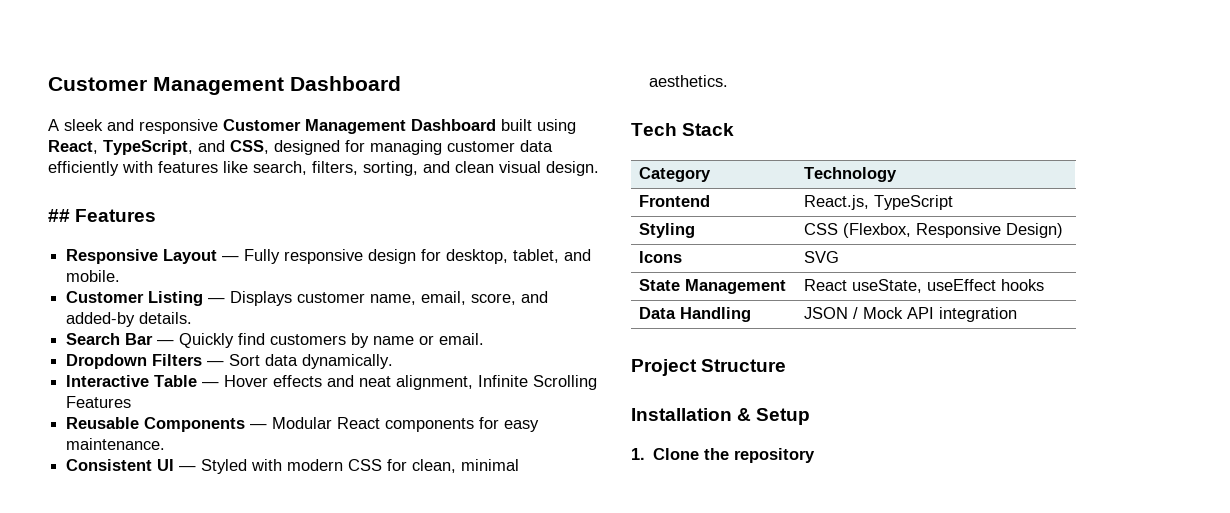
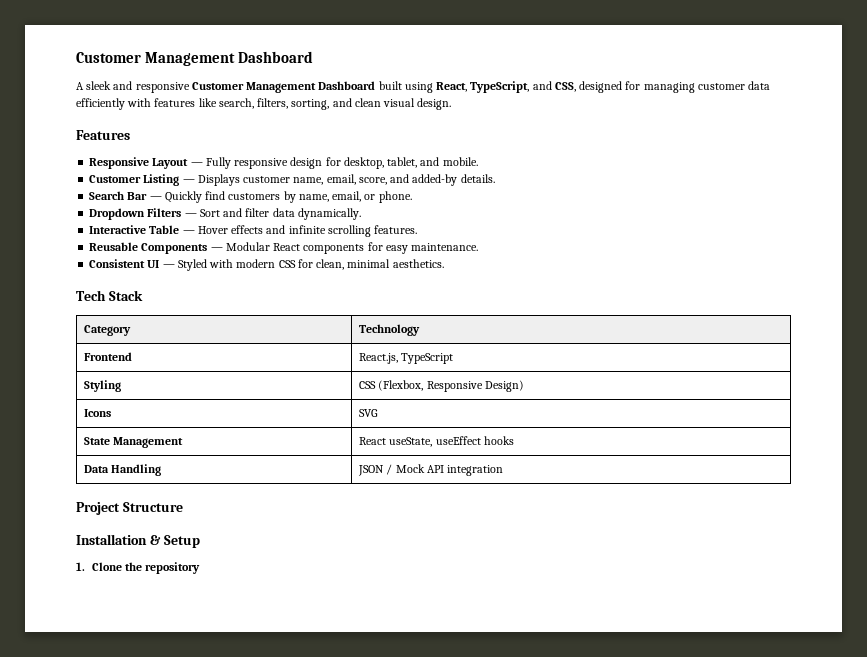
- ## Features
+ Features
- Search Bar — Quickly find customers by name or email.
+ Search Bar — Quickly find customers by name, email, or phone.
- Dropdown Filters — Sort data dynamically.
+ Dropdown Filters — Sort and filter data dynamically.
- Interactive Table — Hover effects and neat alignment, Infinite Scrolling Features
+ Interactive Table — Hover effects and infinite scrolling features.

